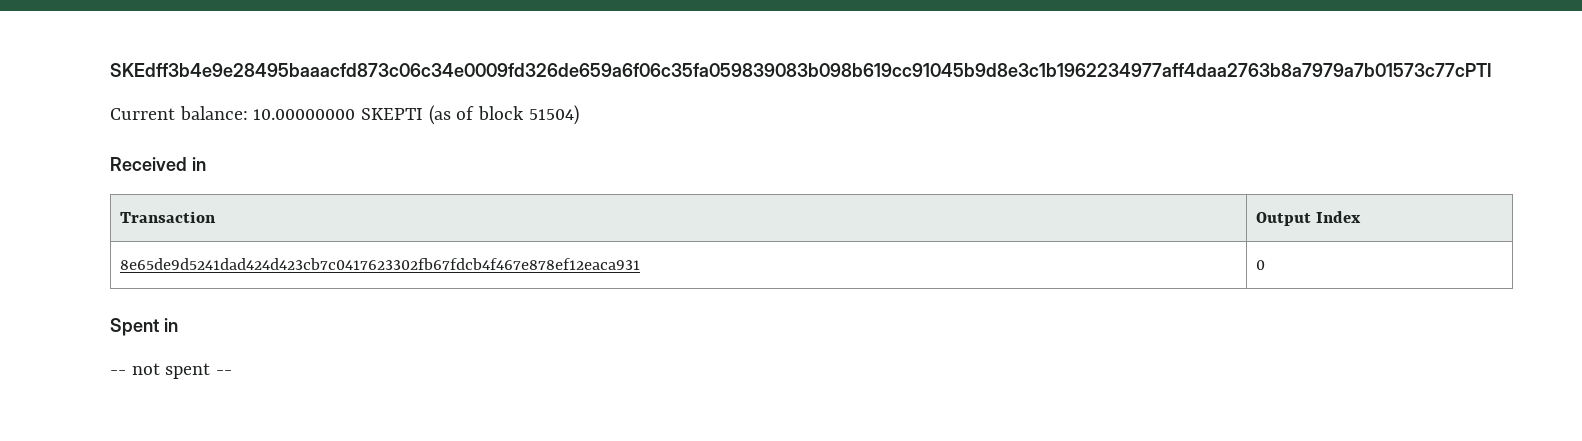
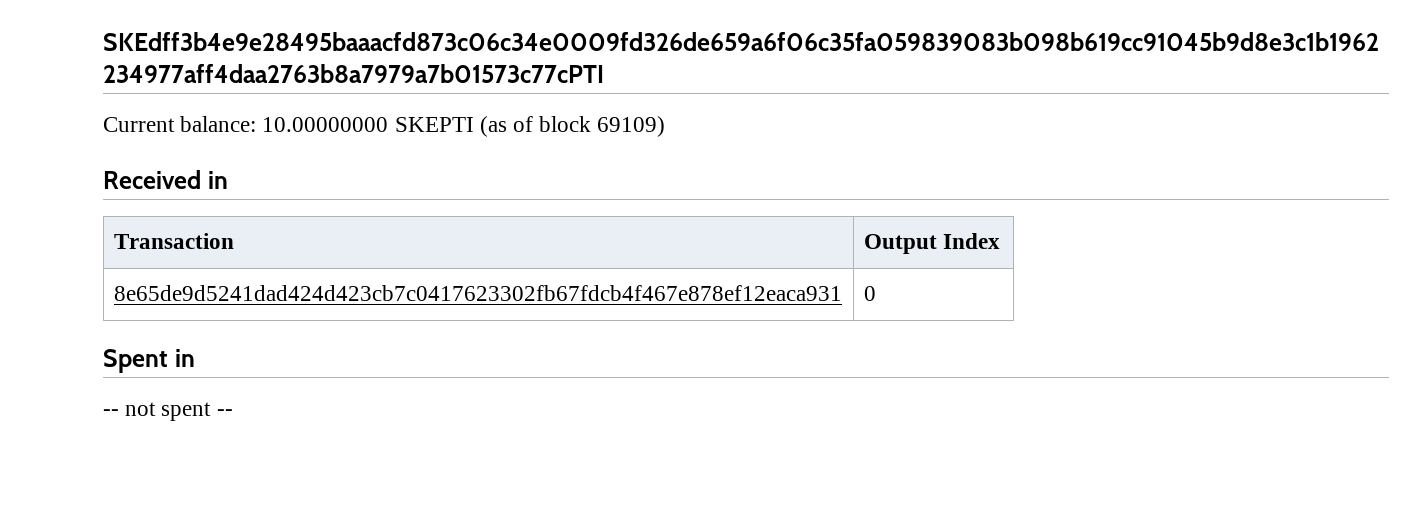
- Current balance: 10.00000000 SKEPTI (as of block 51504)
+ Current balance: 10.00000000 SKEPTI (as of block 69109)

